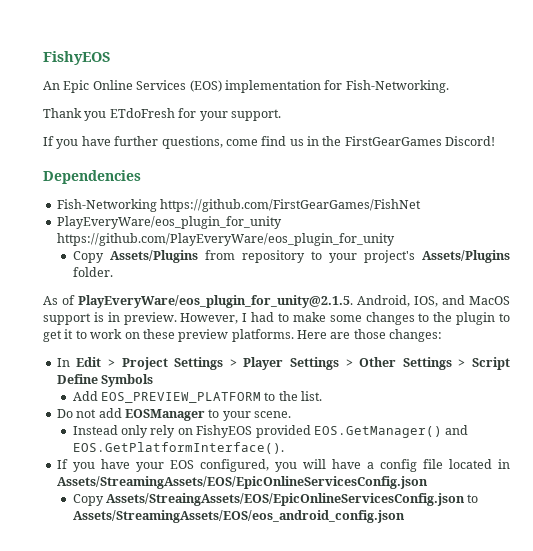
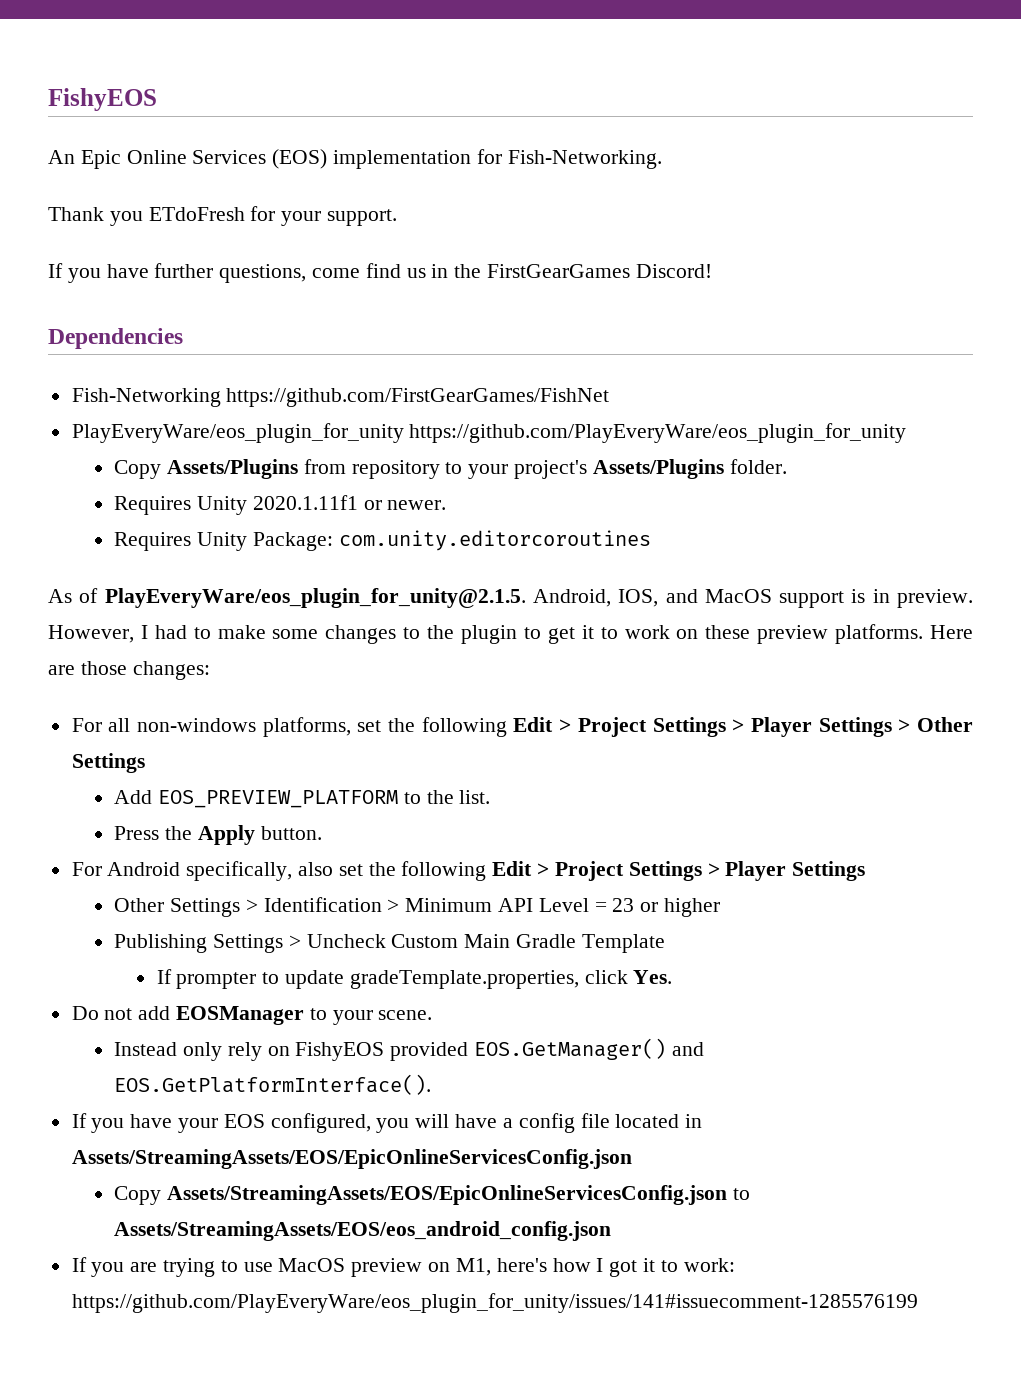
+ Requires Unity 2020.1.11f1 or newer.
+ Requires Unity Package: com.unity.editorcoroutines
- In Edit > Project Settings > Player Settings > Other Settings > Script Define Symbols
+ For all non-windows platforms, set the following Edit > Project Settings > Player Settings > Other Settings
+ Press the Apply button.
+ For Android specifically, also set the following Edit > Project Settings > Player Settings
+ Other Settings > Identification > Minimum API Level = 23 or higher
+ Publishing Settings > Uncheck Custom Main Gradle Template
+ If prompter to update gradeTemplate.properties, click Yes.
- Copy Assets/StreaingAssets/EOS/EpicOnlineServicesConfig.json to Assets/StreamingAssets/EOS/eos_android_config.json
+ Copy Assets/StreamingAssets/EOS/EpicOnlineServicesConfig.json to Assets/StreamingAssets/EOS/eos_android_config.json
+ If you are trying to use MacOS preview on M1, here's how I got it to work: https://github.com/PlayEveryWare/eos_plugin_for_unity/issues/141#issuecomment-1285576199

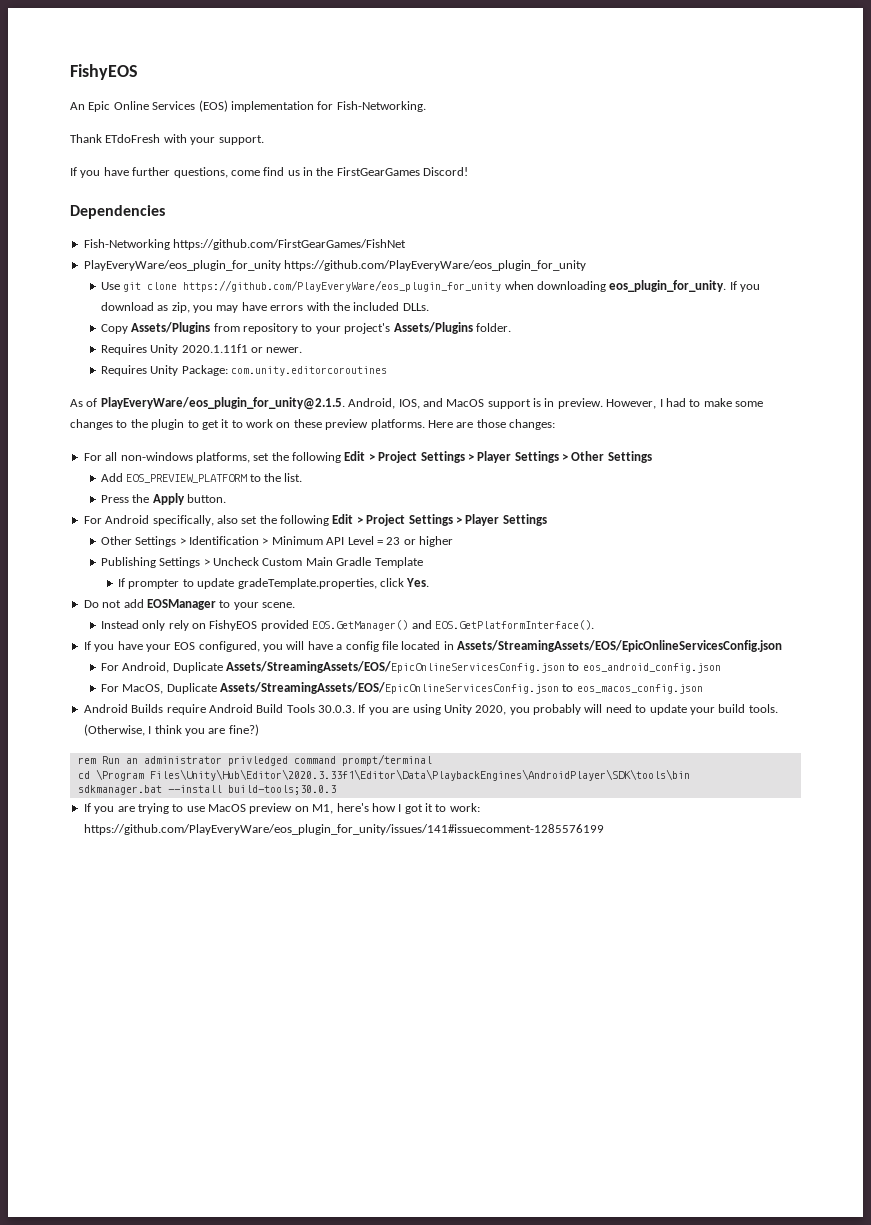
- Thank you ETdoFresh for your support.
+ Thank ETdoFresh with your support.
+ Use git clone https://github.com/PlayEveryWare/eos_plugin_for_unity when downloading eos_plugin_for_unity. If you download as zip, you may have errors with the included DLLs.
- Copy Assets/StreamingAssets/EOS/EpicOnlineServicesConfig.json to Assets/StreamingAssets/EOS/eos_android_config.json
+ For Android, Duplicate Assets/StreamingAssets/EOS/EpicOnlineServicesConfig.json to eos_android_config.json
+ For MacOS, Duplicate Assets/StreamingAssets/EOS/EpicOnlineServicesConfig.json to eos_macos_config.json
+ Android Builds require Android Build Tools 30.0.3. If you are using Unity 2020, you probably will need to update your build tools. (Otherwise, I think you are fine?)
+ rem Run an administrator privledged command prompt/terminal
+ cd \Program Files\Unity\Hub\Editor\2020.3.33f1\Editor\Data\PlaybackEngines\AndroidPlayer\SDK\tools\bin
+ sdkmanager.bat --install build-tools;30.0.3

